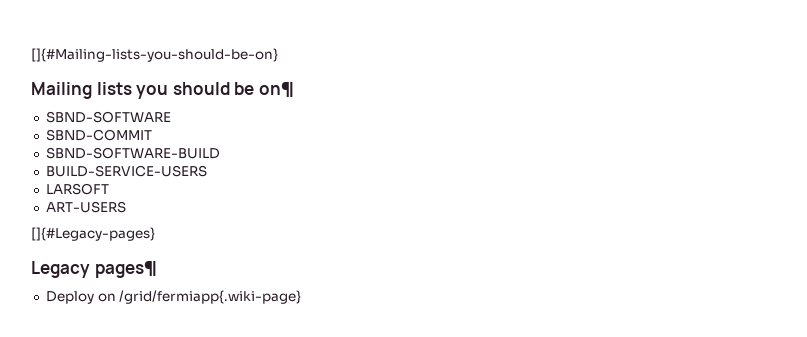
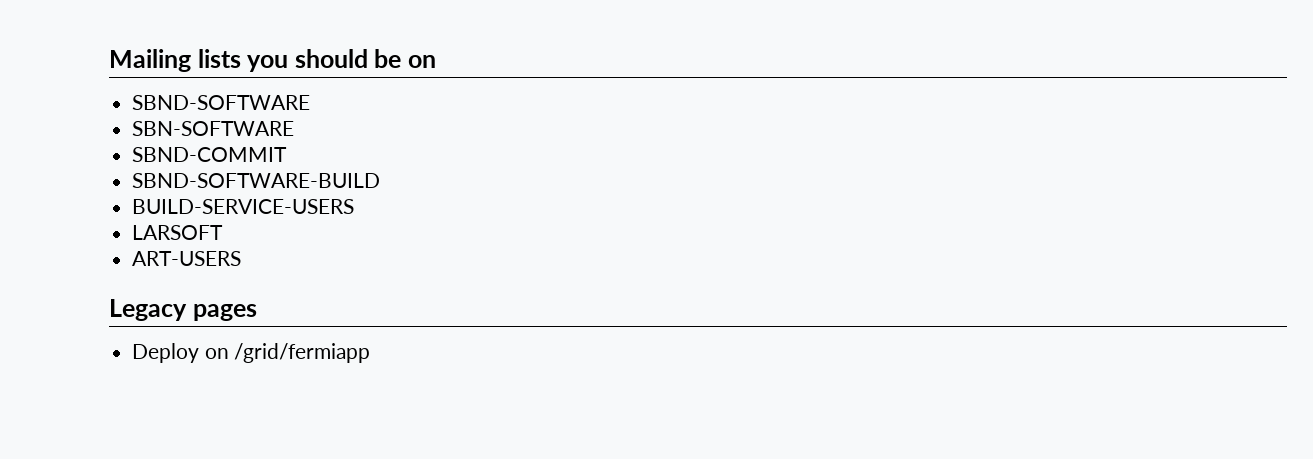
- []{#Mailing-lists-you-should-be-on}
- Mailing lists you should be on¶
+ Mailing lists you should be on
+ SBN-SOFTWARE
- []{#Legacy-pages}
- Legacy pages¶
+ Legacy pages
- Deploy on /grid/fermiapp{.wiki-page}
+ Deploy on /grid/fermiapp

